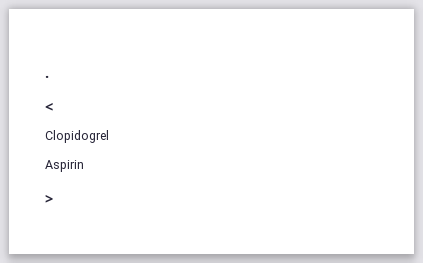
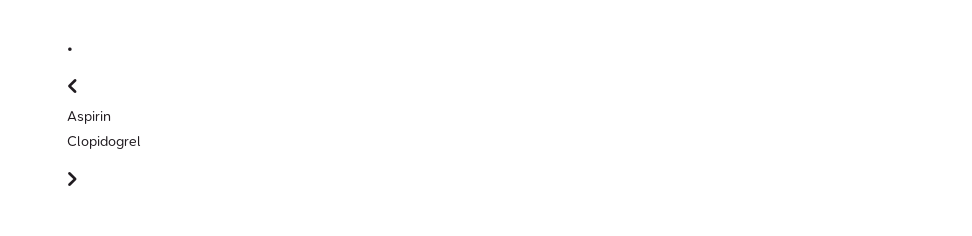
+ Aspirin
- Aspirin

